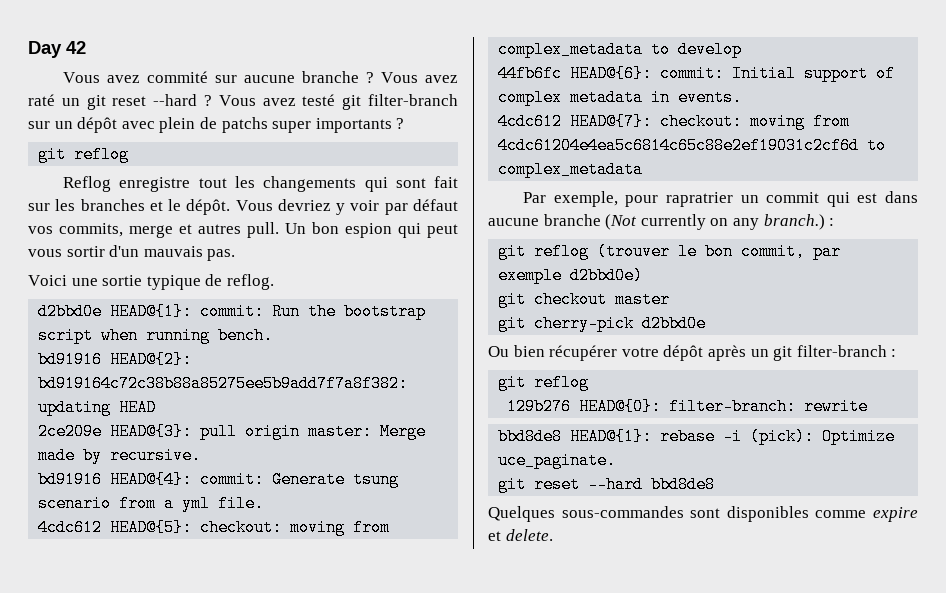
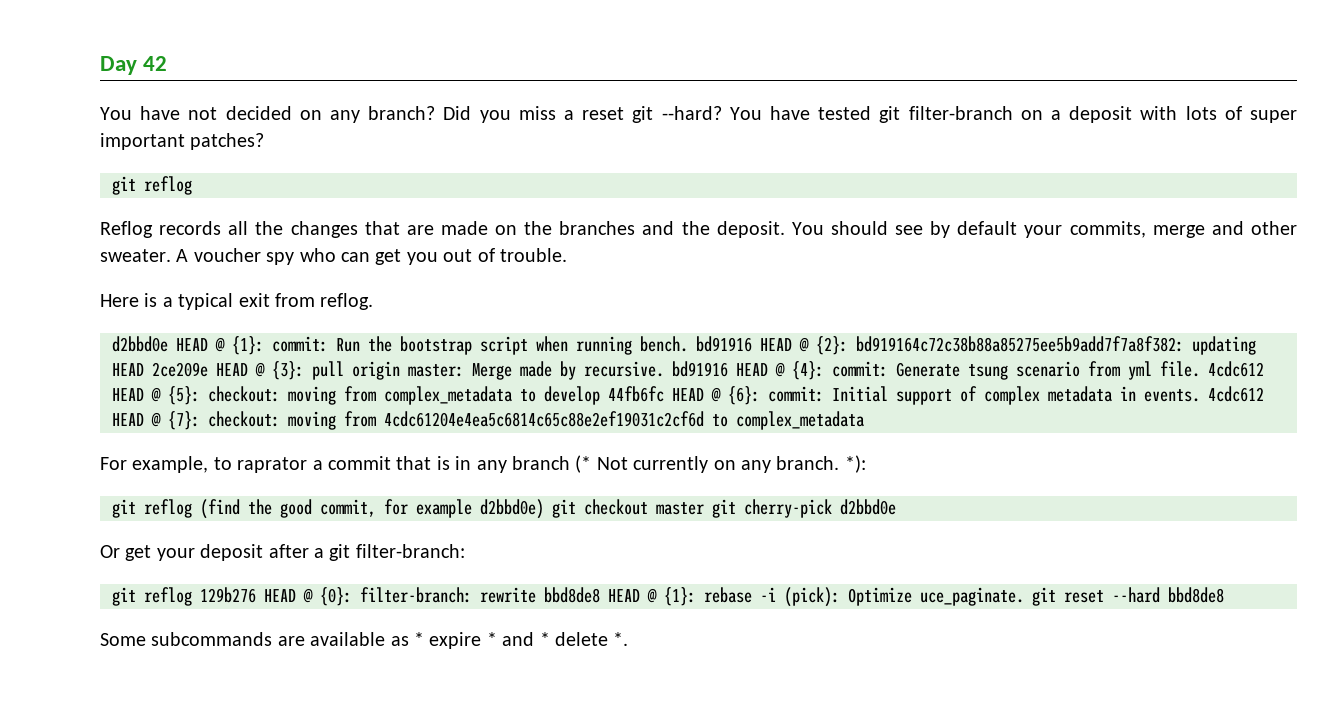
- Vous avez commité sur aucune branche ? Vous avez raté un git reset --hard ? Vous avez testé git filter-branch sur un dépôt avec plein de patchs super importants ?
+ You have not decided on any branch? Did you miss a reset git --hard? You have tested git filter-branch on a deposit with lots of super important patches?
  git reflog
- Reflog enregistre tout les changements qui sont fait sur les branches et le dépôt. Vous devriez y voir par défaut vos commits, merge et autres pull. Un bon espion qui peut vous sortir d'un mauvais pas.
- Voici une sortie typique de reflog.
+ Reflog records all the changes that are made on the branches and the deposit. You should see by default your commits, merge and other sweater. A voucher spy who can get you out of trouble.
+ Here is a typical exit from reflog.
- d2bbd0e HEAD@{1}: commit: Run the bootstrap script when running bench.
- bd91916 HEAD@{2}: bd919164c72c38b88a85275ee5b9add7f7a8f382: updating HEAD
- 2ce209e HEAD@{3}: pull origin master: Merge made by recursive.
- bd91916 HEAD@{4}: commit: Generate tsung scenario from a yml file.
- 4cdc612 HEAD@{5}: checkout: moving from complex_metadata to develop
- 44fb6fc HEAD@{6}: commit: Initial support of complex metadata in events.
- 4cdc612 HEAD@{7}: checkout: moving from 4cdc61204e4ea5c6814c65c88e2ef19031c2cf6d to complex_metadata
+ d2bbd0e HEAD @ {1}: commit: Run the bootstrap script when running bench. bd91916 HEAD @ {2}: bd919164c72c38b88a85275ee5b9add7f7a8f382: updating HEAD 2ce209e HEAD @ {3}: pull origin master: Merge made by recursive. bd91916 HEAD @ {4}: commit: Generate tsung scenario from yml file. 4cdc612 HEAD @ {5}: checkout: moving from complex_metadata to develop 44fb6fc HEAD @ {6}: commit: Initial support of complex metadata in events. 4cdc612 HEAD @ {7}: checkout: moving from 4cdc61204e4ea5c6814c65c88e2ef19031c2cf6d to complex_metadata
- Par exemple, pour rapratrier un commit qui est dans aucune branche (Not currently on any branch.) :
- git reflog (trouver le bon commit, par exemple d2bbd0e)
- git checkout master
- git cherry-pick d2bbd0e
+ For example, to raprator a commit that is in any branch (* Not currently on any branch. *):
+ git reflog (find the good commit, for example d2bbd0e) git checkout master git cherry-pick d2bbd0e
- Ou bien récupérer votre dépôt après un git filter-branch :
- git reflog
- 129b276 HEAD@{0}: filter-branch: rewrite
- bbd8de8 HEAD@{1}: rebase -i (pick): Optimize uce_paginate.
- git reset --hard bbd8de8
+ Or get your deposit after a git filter-branch:
+ git reflog 129b276 HEAD @ {0}: filter-branch: rewrite bbd8de8 HEAD @ {1}: rebase -i (pick): Optimize uce_paginate. git reset --hard bbd8de8
- Quelques sous-commandes sont disponibles comme expire et delete.
+ Some subcommands are available as * expire * and * delete *.

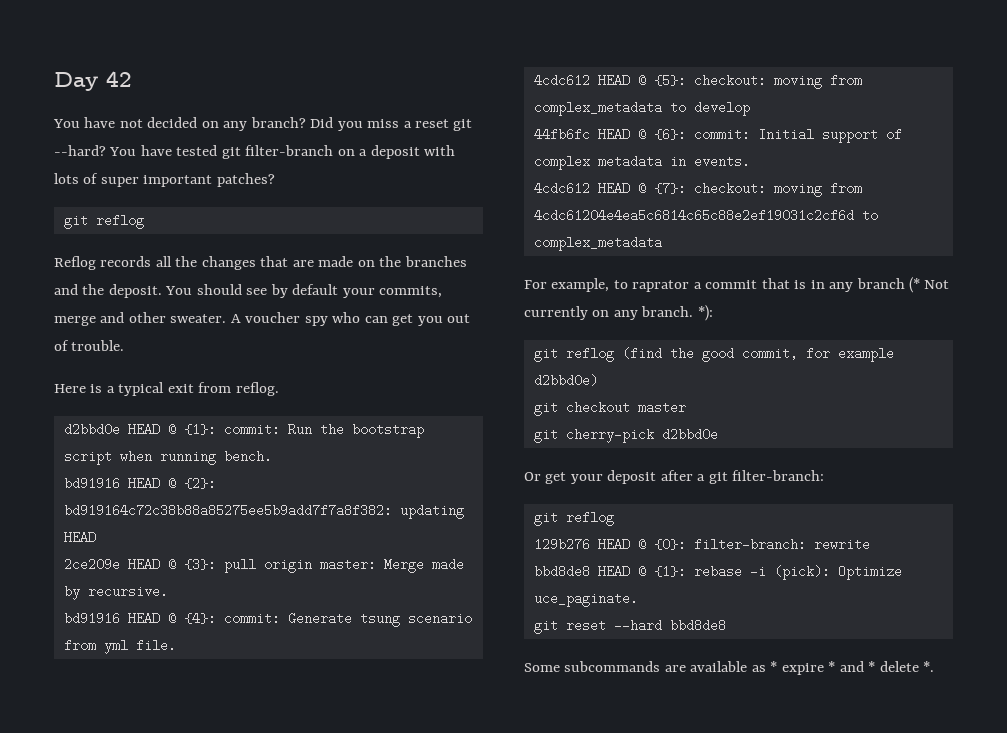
- Run the bootstrap script when running bench. bd91916 HEAD @ {2}:
+ Run the bootstrap script when running bench.
+ bd91916 HEAD @ {2}:
- updating HEAD 2ce209e HEAD @ {3}:
+ updating HEAD
+ 2ce209e HEAD @ {3}:
- Merge made by recursive. bd91916 HEAD @ {4}:
+ Merge made by recursive.
+ bd91916 HEAD @ {4}:
- Generate tsung scenario from yml file. 4cdc612 HEAD @ {5}:
+ Generate tsung scenario from yml file.
+ 4cdc612 HEAD @ {5}:
- moving from complex_metadata to develop 44fb6fc HEAD @ {6}:
+ moving from complex_metadata to develop
+ 44fb6fc HEAD @ {6}:
- Initial support of complex metadata in events. 4cdc612 HEAD @ {7}:
+ Initial support of complex metadata in events.
+ 4cdc612 HEAD @ {7}:
- git reflog (find the good commit, for example d2bbd0e) git checkout master git cherry-pick d2bbd0e
+ git reflog (find the good commit, for example d2bbd0e)
+ git checkout master
+ git cherry-pick d2bbd0e
  Or get your deposit after a git filter-branch:
- git reflog 129b276 HEAD @ {0}: filter-branch: rewrite bbd8de8 HEAD @ {1}: rebase -i (pick): Optimize uce_paginate. git reset --hard bbd8de8
+ git reflog
+ 129b276 HEAD @ {0}: filter-branch: rewrite
+ bbd8de8 HEAD @ {1}: rebase -i (pick): Optimize uce_paginate.
+ git reset --hard bbd8de8

